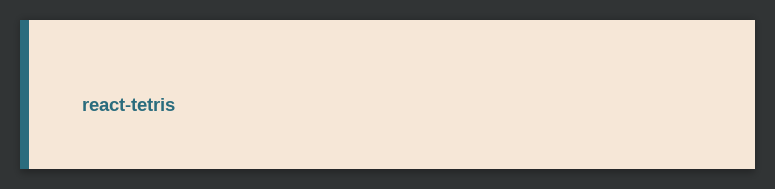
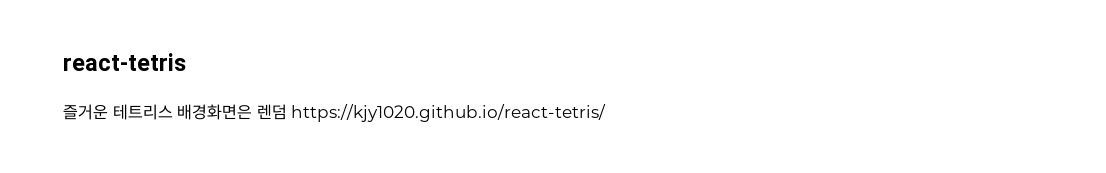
+ 즐거운 테트리스 배경화면은 렌덤 https://kjy1020.github.io/react-tetris/

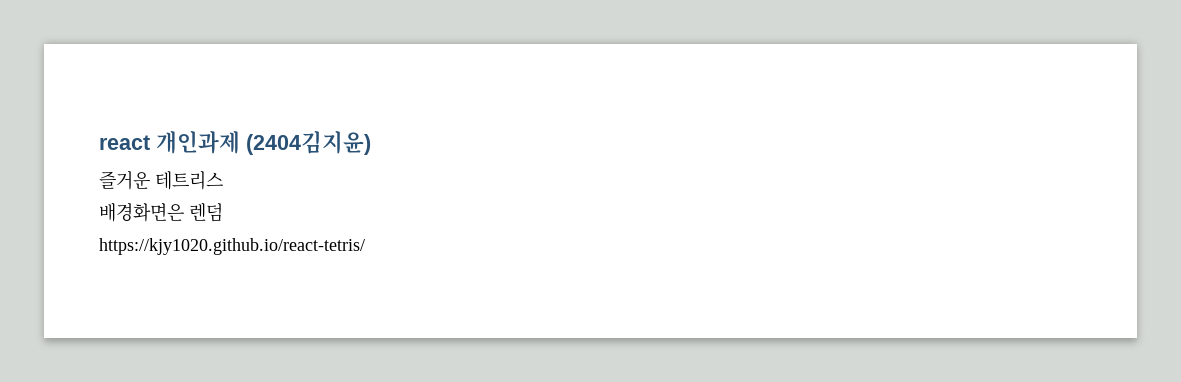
- react-tetris
+ react 개인과제 (2404김지윤)
- 즐거운 테트리스 배경화면은 렌덤 https://kjy1020.github.io/react-tetris/
+ 즐거운 테트리스
+ 배경화면은 렌덤
+ https://kjy1020.github.io/react-tetris/

